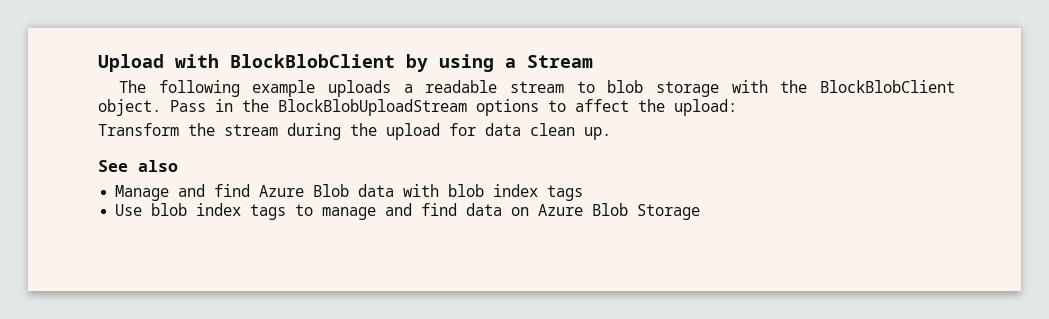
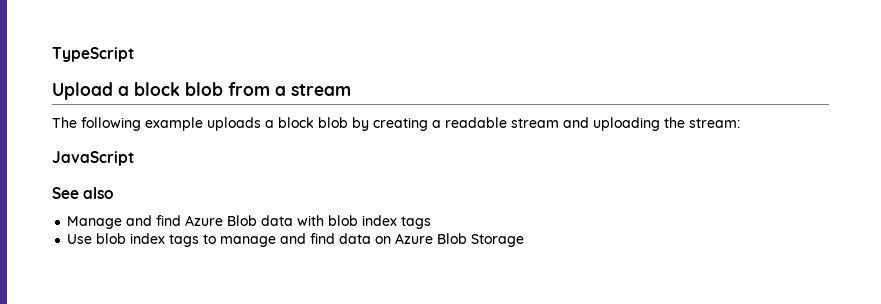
- Upload with BlockBlobClient by using a Stream
+ TypeScript
+ Upload a block blob from a stream
- The following example uploads a readable stream to blob storage with the BlockBlobClient object. Pass in the BlockBlobUploadStream options to affect the upload:
- Transform the stream during the upload for data clean up.
+ The following example uploads a block blob by creating a readable stream and uploading the stream:
+ JavaScript

